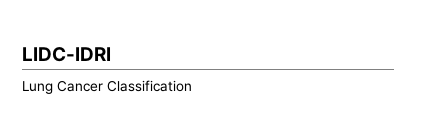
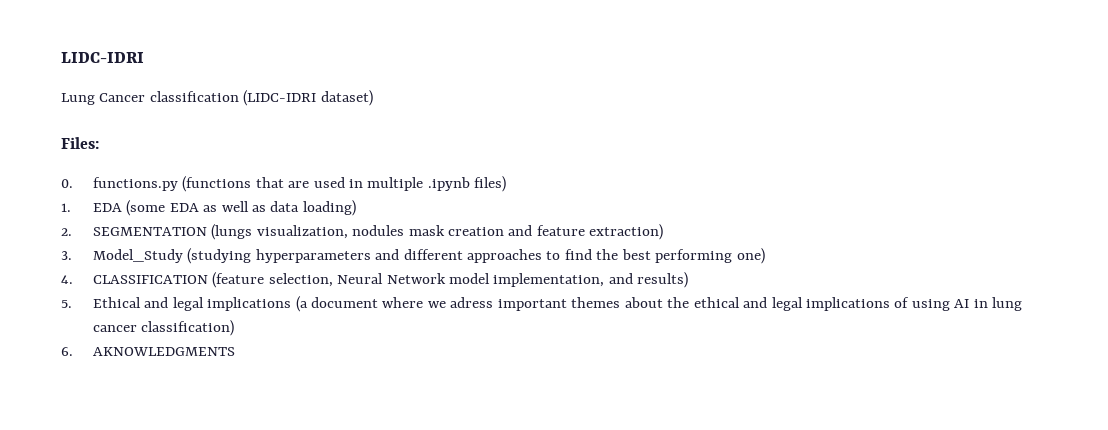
- Lung Cancer Classification
+ Lung Cancer classification (LIDC-IDRI dataset)
+ Files:
+ 0. functions.py (functions that are used in multiple .ipynb files)
+ 1. EDA (some EDA as well as data loading)
+ 2. SEGMENTATION (lungs visualization, nodules mask creation and feature extraction)
+ 3. Model_Study (studying hyperparameters and different approaches to find the best performing one)
+ 4. CLASSIFICATION (feature selection, Neural Network model implementation, and results)
+ 5. Ethical and legal implications (a document where we adress important themes about the ethical and legal implications of using AI in lung cancer classification)
+ 6. AKNOWLEDGMENTS

